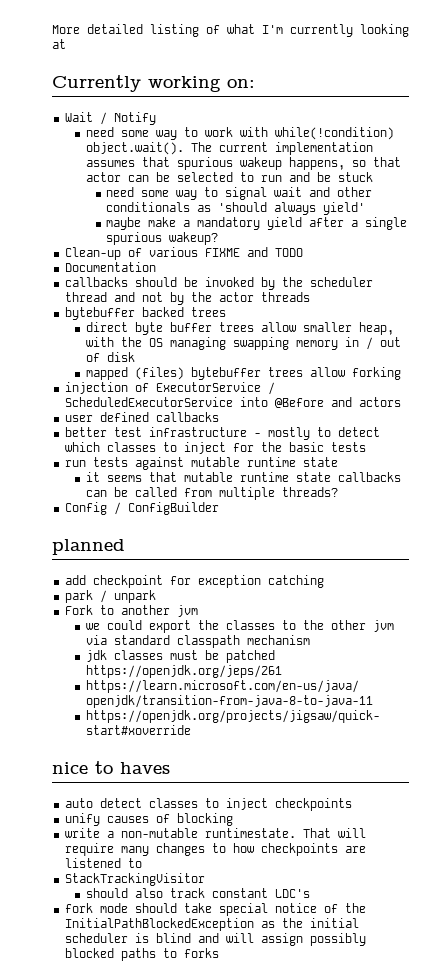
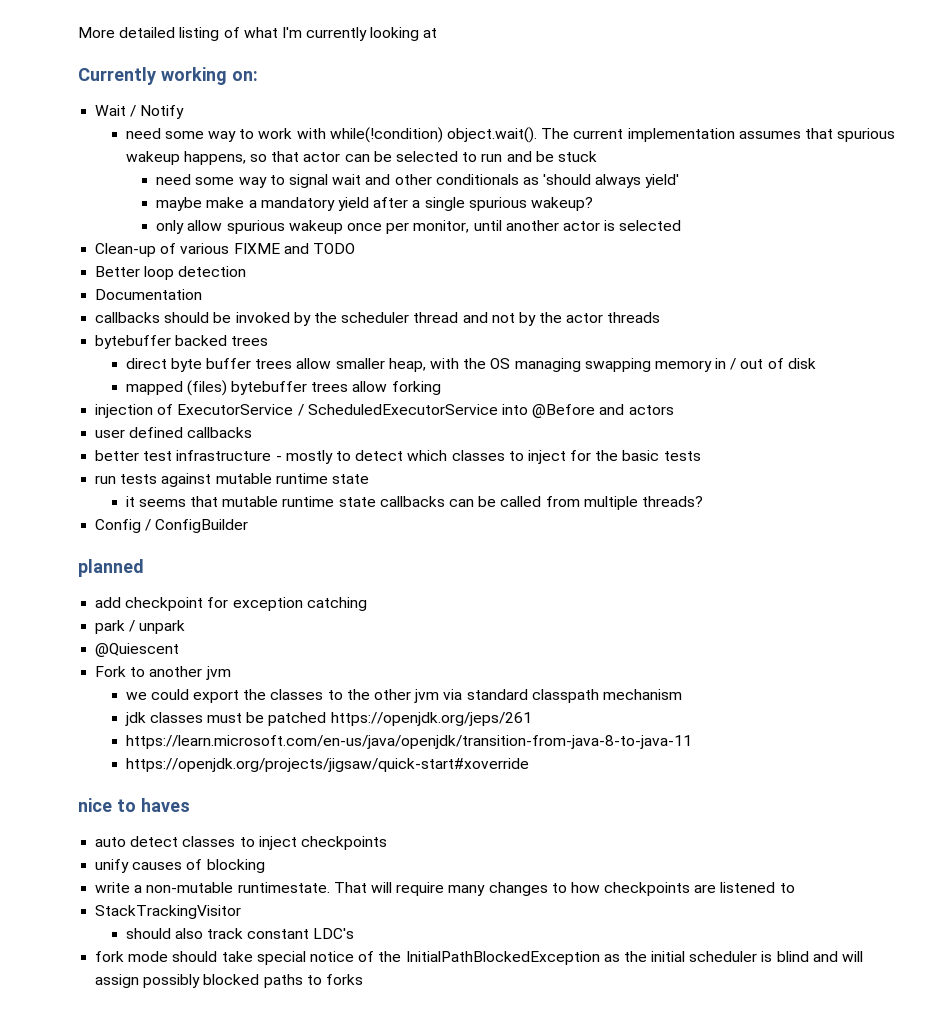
+ only allow spurious wakeup once per monitor, until another actor is selected
+ Better loop detection
+ @Quiescent

